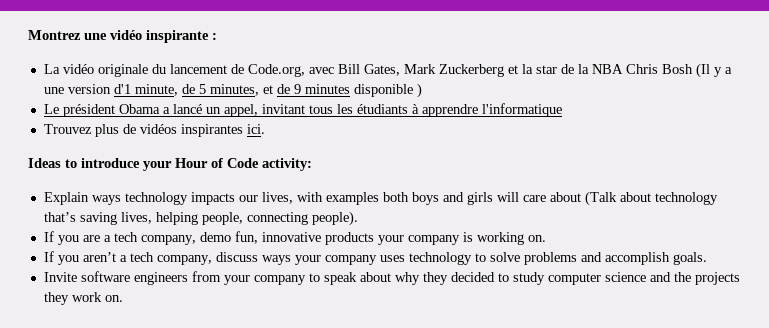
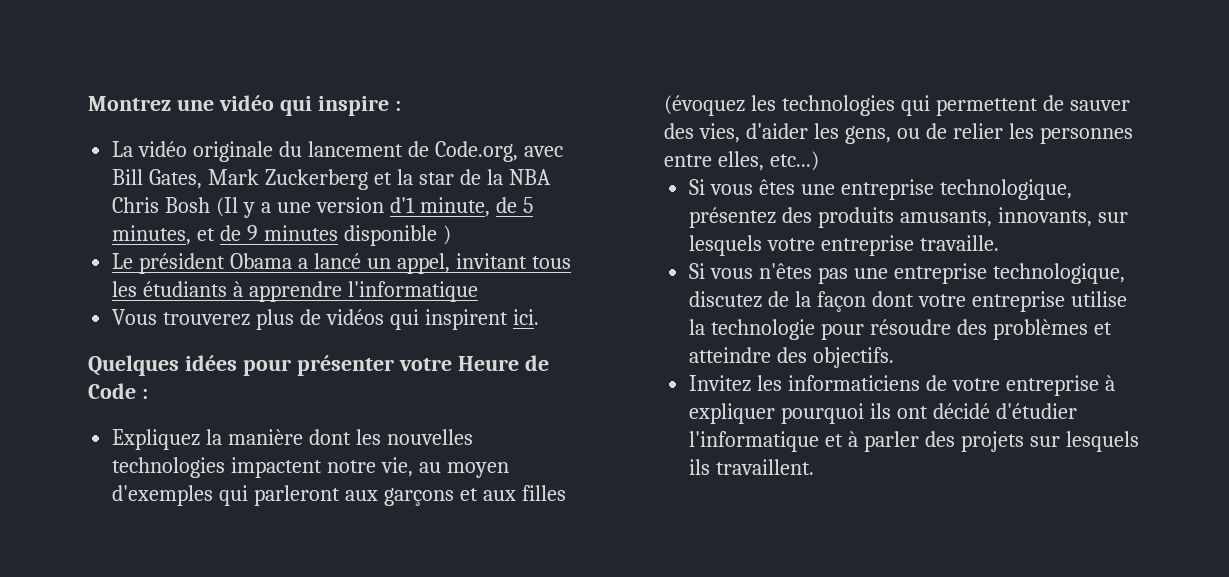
- Montrez une vidéo inspirante :
+ Montrez une vidéo qui inspire :
- Trouvez plus de vidéos inspirantes ici.
+ Vous trouverez plus de vidéos qui inspirent ici.
- Ideas to introduce your Hour of Code activity:
- Explain ways technology impacts our lives, with examples both boys and girls will care about (Talk about technology that’s saving lives, helping people, connecting people).
- If you are a tech company, demo fun, innovative products your company is working on.
- If you aren’t a tech company, discuss ways your company uses technology to solve problems and accomplish goals.
- Invite software engineers from your company to speak about why they decided to study computer science and the projects they work on.
+ Quelques idées pour présenter votre Heure de Code :
+ Expliquez la manière dont les nouvelles technologies impactent notre vie, au moyen d'exemples qui parleront aux garçons et aux filles (évoquez les technologies qui permettent de sauver des vies, d'aider les gens, ou de relier les personnes entre elles, etc...)
+ Si vous êtes une entreprise technologique, présentez des produits amusants, innovants, sur lesquels votre entreprise travaille.
+ Si vous n'êtes pas une entreprise technologique, discutez de la façon dont votre entreprise utilise la technologie pour résoudre des problèmes et atteindre des objectifs.
+ Invitez les informaticiens de votre entreprise à expliquer pourquoi ils ont décidé d'étudier l'informatique et à parler des projets sur lesquels ils travaillent.

